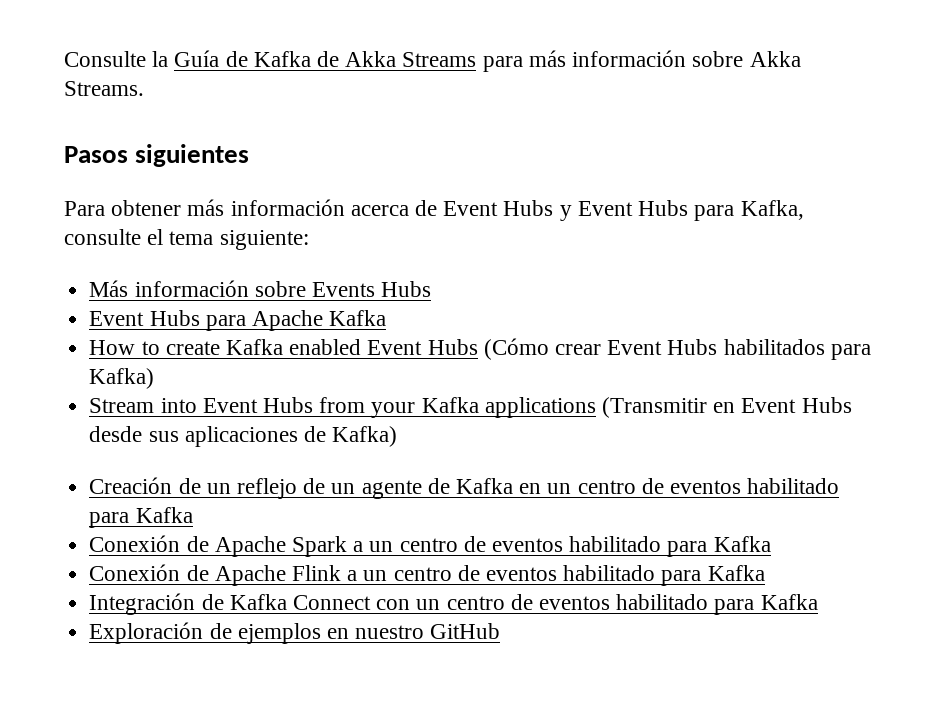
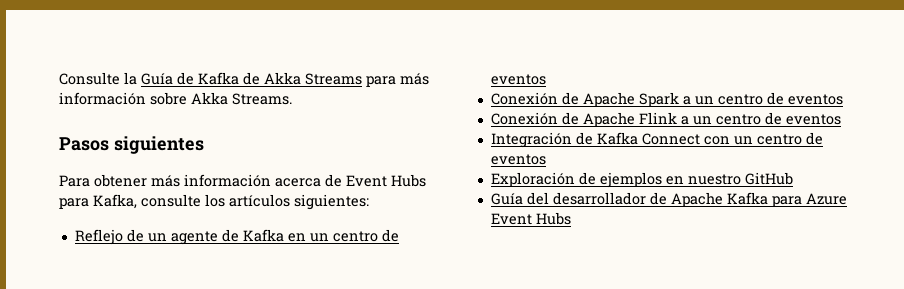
- Para obtener más información acerca de Event Hubs y Event Hubs para Kafka, consulte el tema siguiente:
- Más información sobre Events Hubs
- Event Hubs para Apache Kafka
- How to create Kafka enabled Event Hubs (Cómo crear Event Hubs habilitados para Kafka)
- Stream into Event Hubs from your Kafka applications (Transmitir en Event Hubs desde sus aplicaciones de Kafka)
- Creación de un reflejo de un agente de Kafka en un centro de eventos habilitado para Kafka
+ Para obtener más información acerca de Event Hubs para Kafka, consulte los artículos siguientes:
+ Reflejo de un agente de Kafka en un centro de eventos
- Conexión de Apache Spark a un centro de eventos habilitado para Kafka
+ Conexión de Apache Spark a un centro de eventos
- Conexión de Apache Flink a un centro de eventos habilitado para Kafka
+ Conexión de Apache Flink a un centro de eventos
- Integración de Kafka Connect con un centro de eventos habilitado para Kafka
+ Integración de Kafka Connect con un centro de eventos
+ Guía del desarrollador de Apache Kafka para Azure Event Hubs

